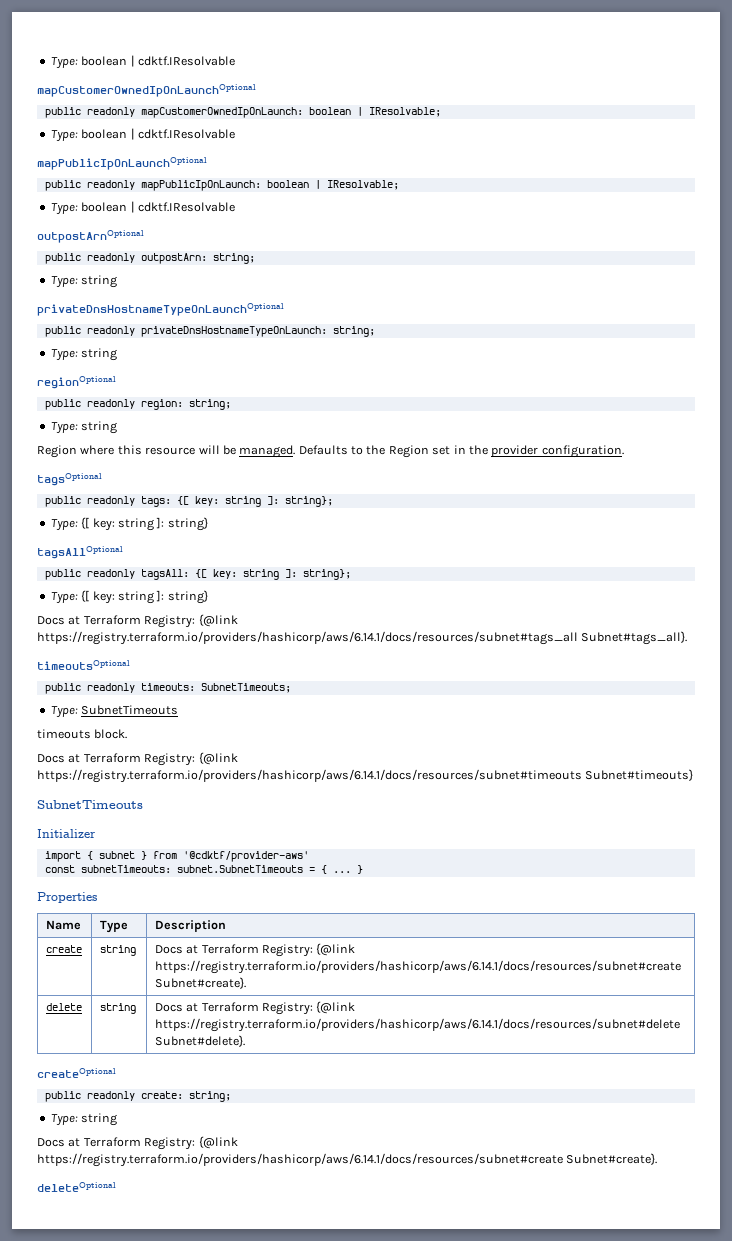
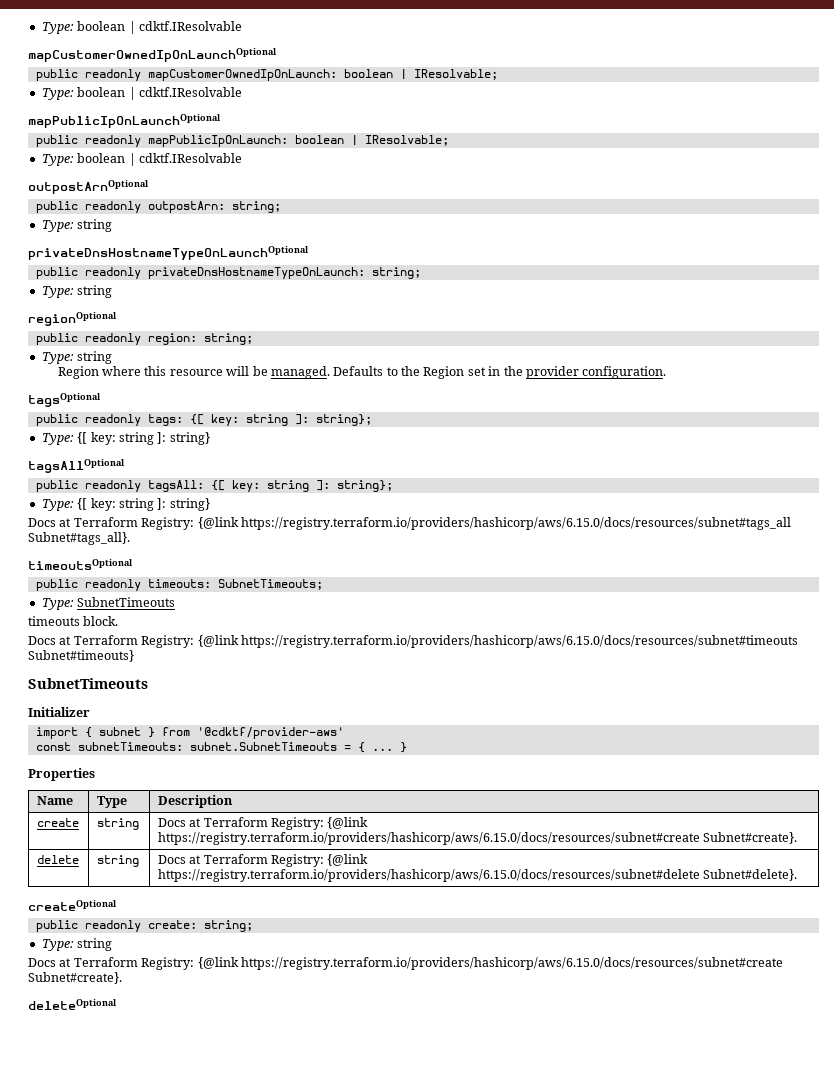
- Docs at Terraform Registry: {@link https://registry.terraform.io/providers/hashicorp/aws/6.14.1/docs/resources/subnet#tags_all Subnet#tags_all}.
+ Docs at Terraform Registry: {@link https://registry.terraform.io/providers/hashicorp/aws/6.15.0/docs/resources/subnet#tags_all Subnet#tags_all}.
- Docs at Terraform Registry: {@link https://registry.terraform.io/providers/hashicorp/aws/6.14.1/docs/resources/subnet#timeouts Subnet#timeouts}
+ Docs at Terraform Registry: {@link https://registry.terraform.io/providers/hashicorp/aws/6.15.0/docs/resources/subnet#timeouts Subnet#timeouts}
- create | string | Docs at Terraform Registry: {@link https://registry.terraform.io/providers/hashicorp/aws/6.14.1/docs/resources/subnet#create Subnet#create}.
+ create | string | Docs at Terraform Registry: {@link https://registry.terraform.io/providers/hashicorp/aws/6.15.0/docs/resources/subnet#create Subnet#create}.
- delete | string | Docs at Terraform Registry: {@link https://registry.terraform.io/providers/hashicorp/aws/6.14.1/docs/resources/subnet#delete Subnet#delete}.
+ delete | string | Docs at Terraform Registry: {@link https://registry.terraform.io/providers/hashicorp/aws/6.15.0/docs/resources/subnet#delete Subnet#delete}.
  public readonly create: string;
  Type: string
- Docs at Terraform Registry: {@link https://registry.terraform.io/providers/hashicorp/aws/6.14.1/docs/resources/subnet#create Subnet#create}.
+ Docs at Terraform Registry: {@link https://registry.terraform.io/providers/hashicorp/aws/6.15.0/docs/resources/subnet#create Subnet#create}.

